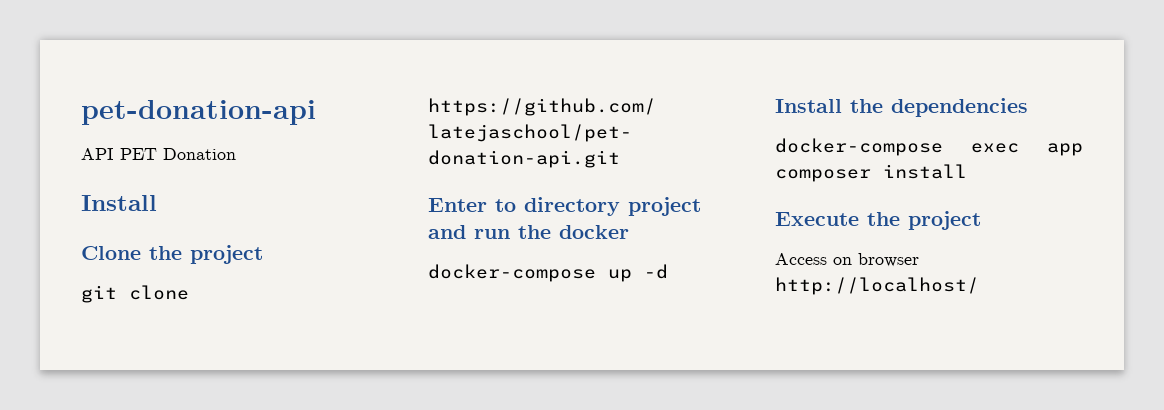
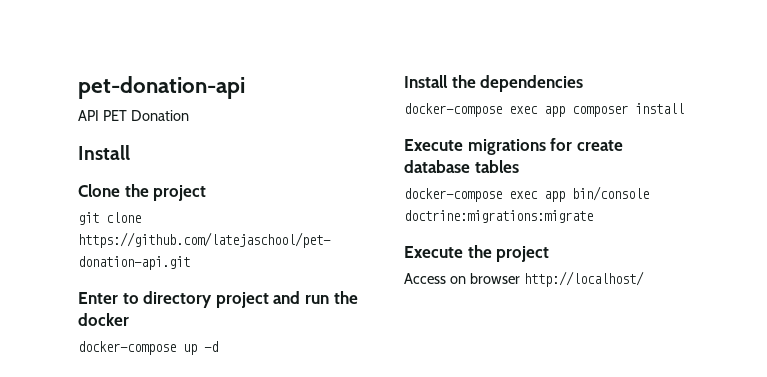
+ Execute migrations for create database tables
+ docker-compose exec app bin/console doctrine:migrations:migrate

